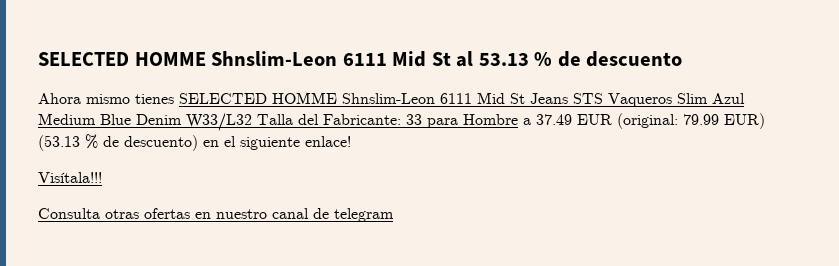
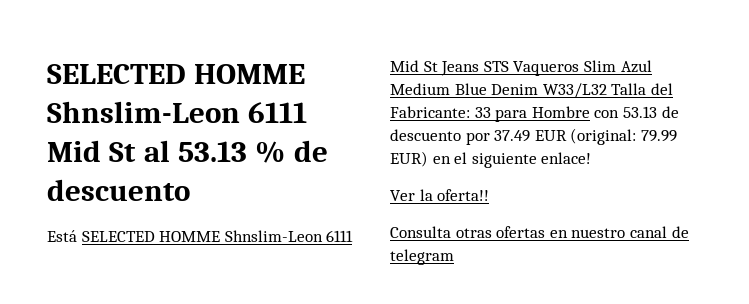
- Ahora mismo tienes SELECTED HOMME Shnslim-Leon 6111 Mid St Jeans STS Vaqueros Slim Azul Medium Blue Denim W33/L32 Talla del Fabricante: 33 para Hombre a 37.49 EUR (original: 79.99 EUR) (53.13 % de descuento) en el siguiente enlace!
+ Está SELECTED HOMME Shnslim-Leon 6111 Mid St Jeans STS Vaqueros Slim Azul Medium Blue Denim W33/L32 Talla del Fabricante: 33 para Hombre con 53.13 de descuento por 37.49 EUR (original: 79.99 EUR) en el siguiente enlace!
- Visítala!!!
+ Ver la oferta!!

